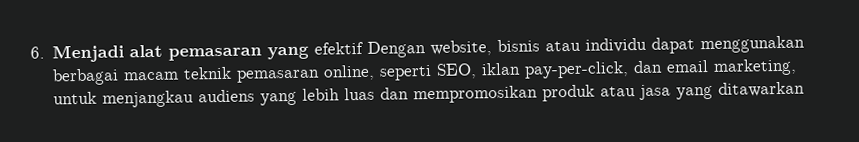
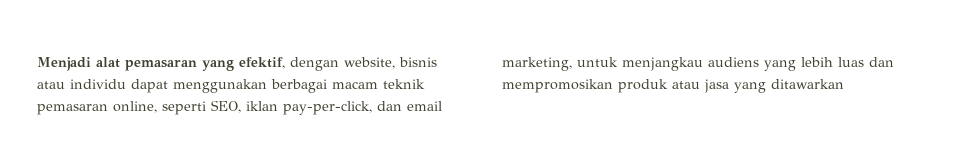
- 6. Menjadi alat pemasaran yang efektif Dengan website, bisnis atau individu dapat menggunakan berbagai macam teknik pemasaran online, seperti SEO, iklan pay-per-click, dan email marketing, untuk menjangkau audiens yang lebih luas dan mempromosikan produk atau jasa yang ditawarkan
+ Menjadi alat pemasaran yang efektif, dengan website, bisnis atau individu dapat menggunakan berbagai macam teknik pemasaran online, seperti SEO, iklan pay-per-click, dan email marketing, untuk menjangkau audiens yang lebih luas dan mempromosikan produk atau jasa yang ditawarkan

